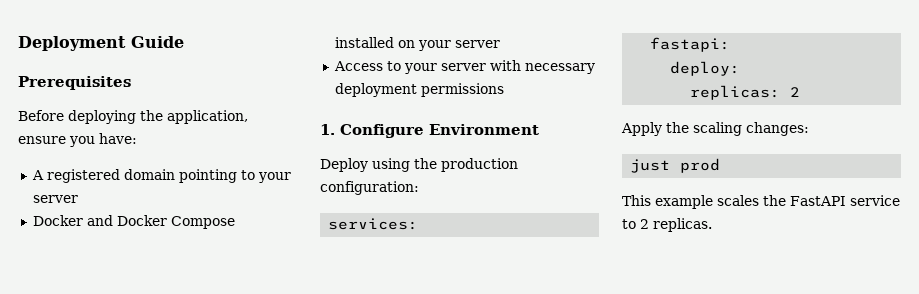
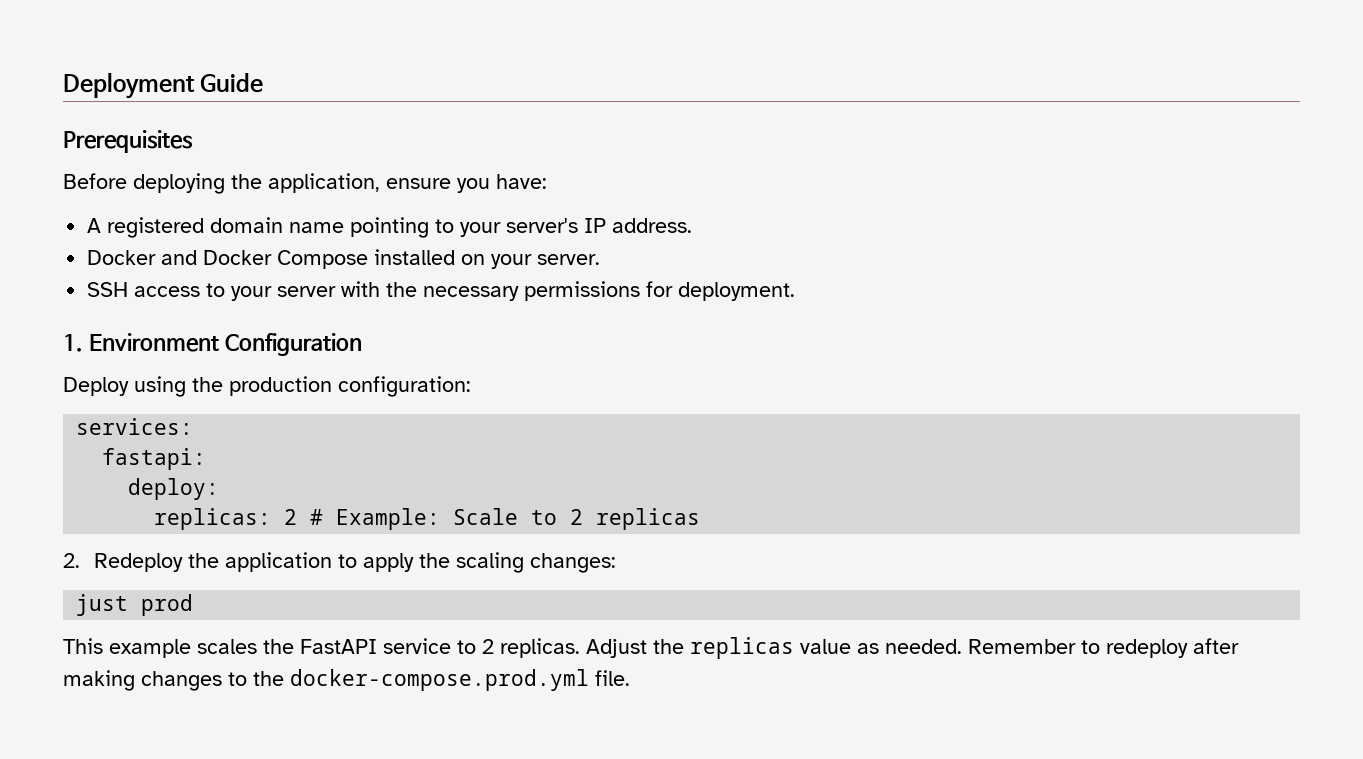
- A registered domain pointing to your server
+ A registered domain name pointing to your server's IP address.
- Docker and Docker Compose installed on your server
- Access to your server with necessary deployment permissions
+ Docker and Docker Compose installed on your server.
+ SSH access to your server with the necessary permissions for deployment.
- 1. Configure Environment
+ 1. Environment Configuration
- replicas: 2
- Apply the scaling changes:
+ replicas: 2 # Example: Scale to 2 replicas
+ 2. Redeploy the application to apply the scaling changes:
+ Adjust the replicas value as needed. Remember to redeploy after making changes to the docker-compose.prod.yml file.

